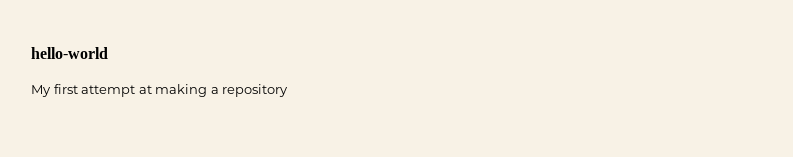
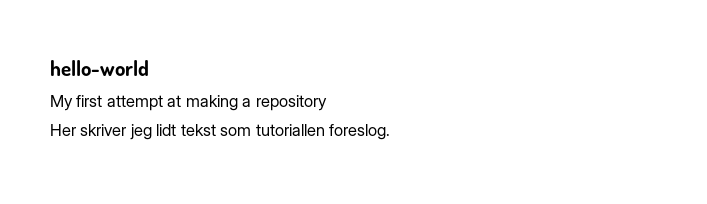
+ Her skriver jeg lidt tekst som tutoriallen foreslog.

